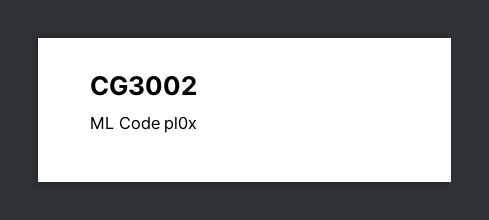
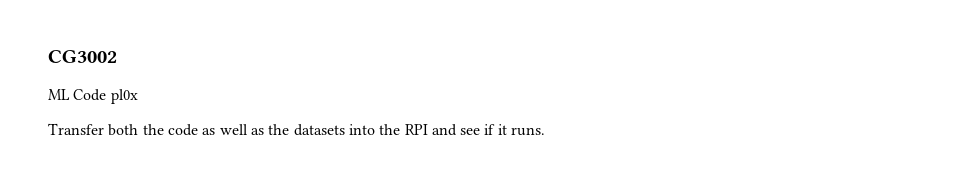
+ Transfer both the code as well as the datasets into the RPI and see if it runs.

